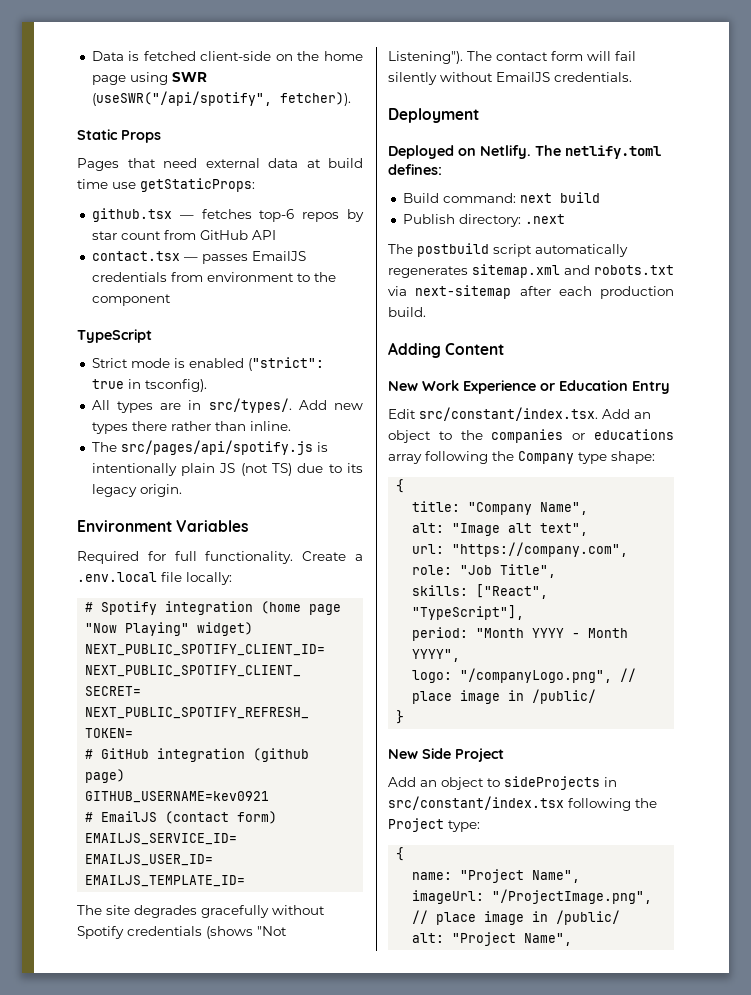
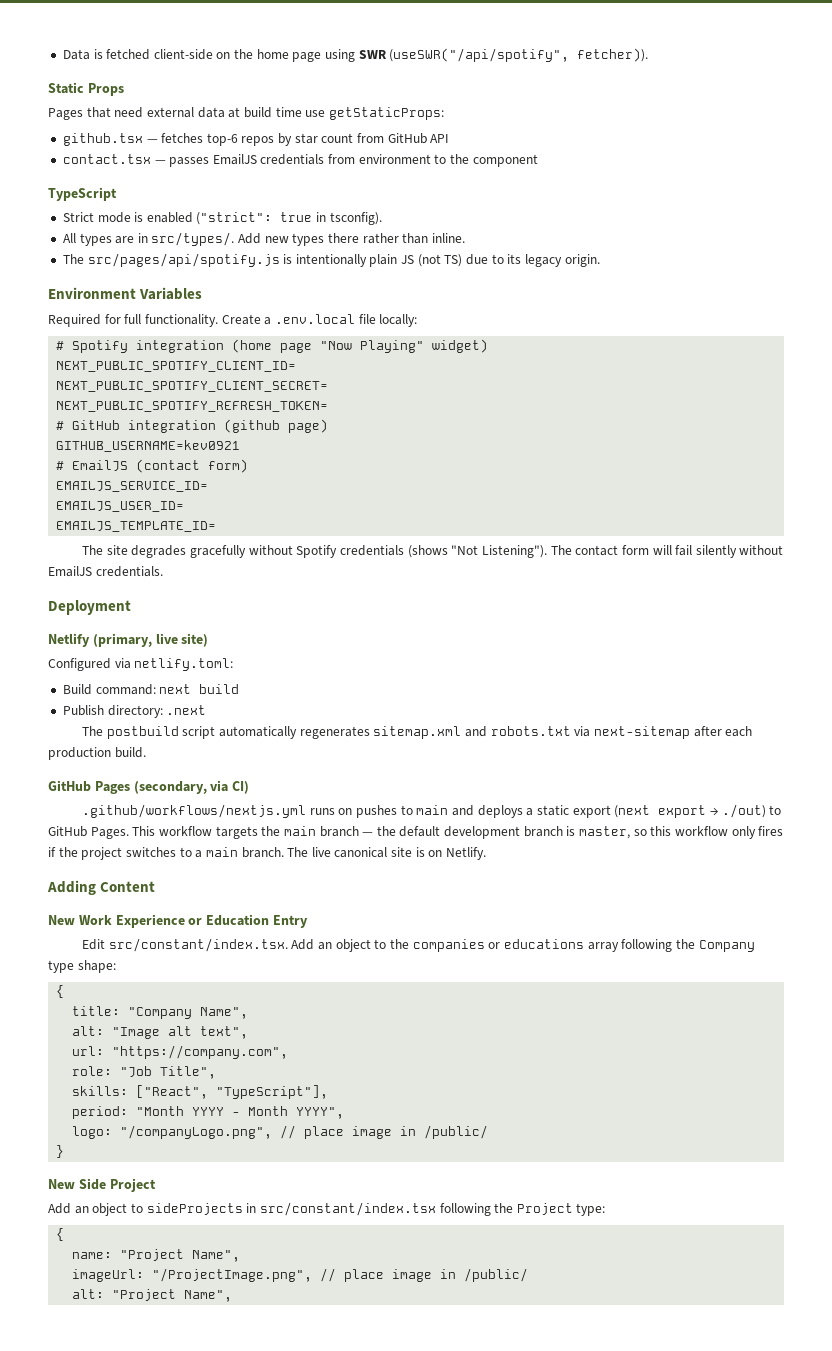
- Deployed on Netlify. The netlify.toml defines:
+ Netlify (primary, live site)
+ Configured via netlify.toml:
+ GitHub Pages (secondary, via CI)
+ .github/workflows/nextjs.yml runs on pushes to main and deploys a static export (next export → ./out) to GitHub Pages. This workflow targets the main branch — the default development branch is master, so this workflow only fires if the project switches to a main branch. The live canonical site is on Netlify.

